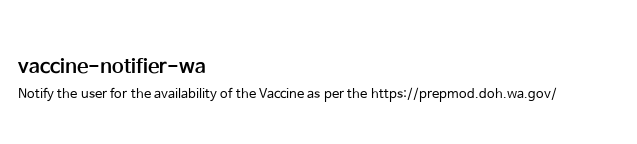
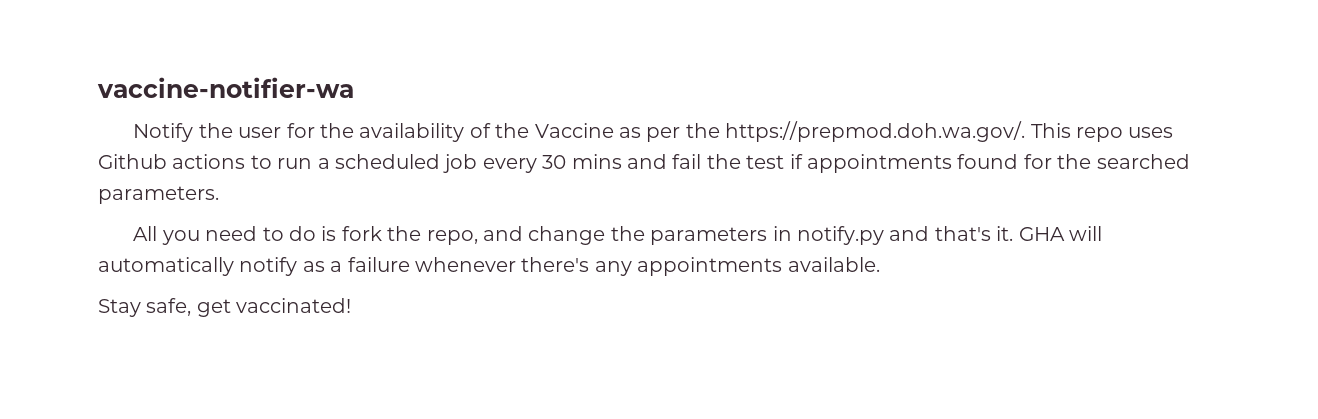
- Notify the user for the availability of the Vaccine as per the https://prepmod.doh.wa.gov/
+ Notify the user for the availability of the Vaccine as per the https://prepmod.doh.wa.gov/. This repo uses Github actions to run a scheduled job every 30 mins and fail the test if appointments found for the searched parameters.
+ All you need to do is fork the repo, and change the parameters in notify.py and that's it. GHA will automatically notify as a failure whenever there's any appointments available.
+ Stay safe, get vaccinated!

